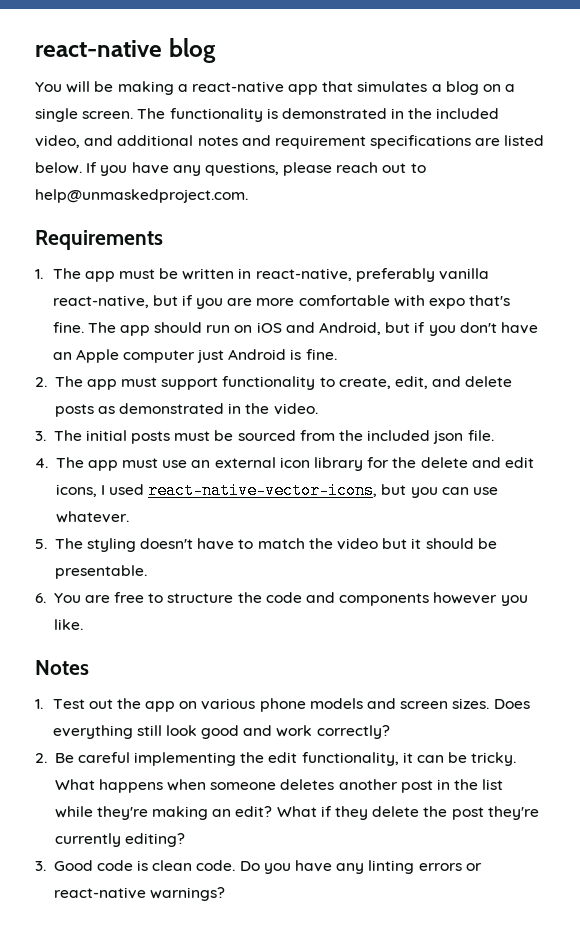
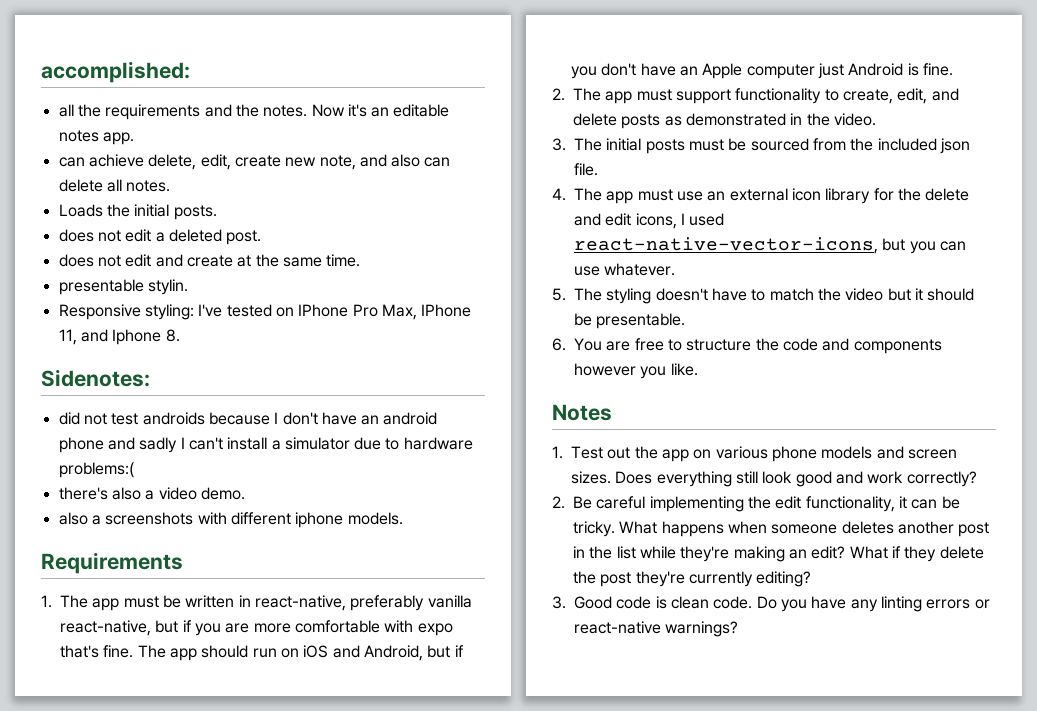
- react-native blog
- You will be making a react-native app that simulates a blog on a single screen. The functionality is demonstrated in the included video, and additional notes and requirement specifications are listed below. If you have any questions, please reach out to help@unmaskedproject.com.
+ accomplished:
+ all the requirements and the notes. Now it's an editable notes app.
+ can achieve delete, edit, create new note, and also can delete all notes.
+ Loads the initial posts.
+ does not edit a deleted post.
+ does not edit and create at the same time.
+ presentable stylin.
+ Responsive styling: I've tested on IPhone Pro Max, IPhone 11, and Iphone 8.
+ Sidenotes:
+ did not test androids because I don't have an android phone and sadly I can't install a simulator due to hardware problems:(
+ there's also a video demo.
+ also a screenshots with different iphone models.

